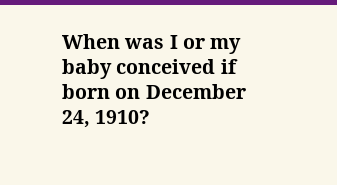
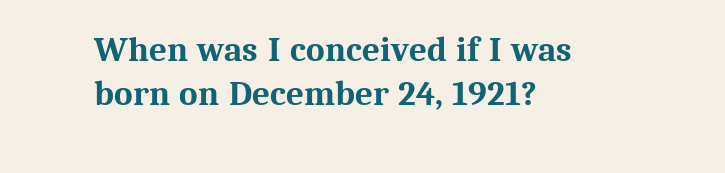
- When was I or my baby conceived if born on December 24, 1910?
+ When was I conceived if I was born on December 24, 1921?

